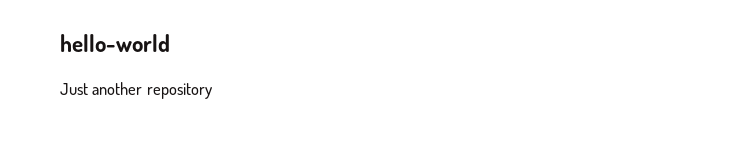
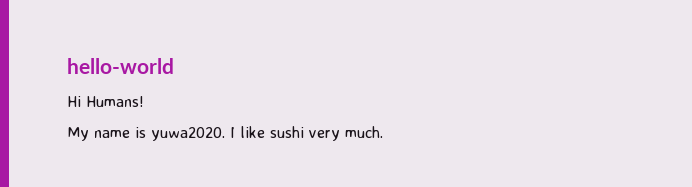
- Just another repository
+ Hi Humans!
+ My name is yuwa2020. I like sushi very much.

